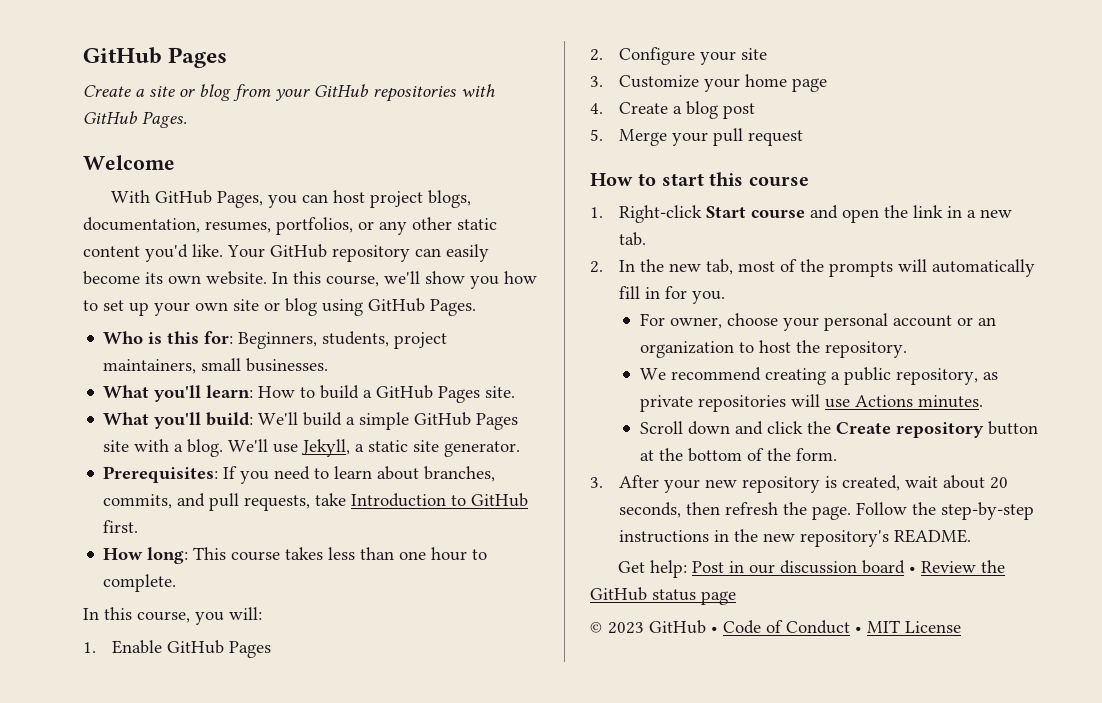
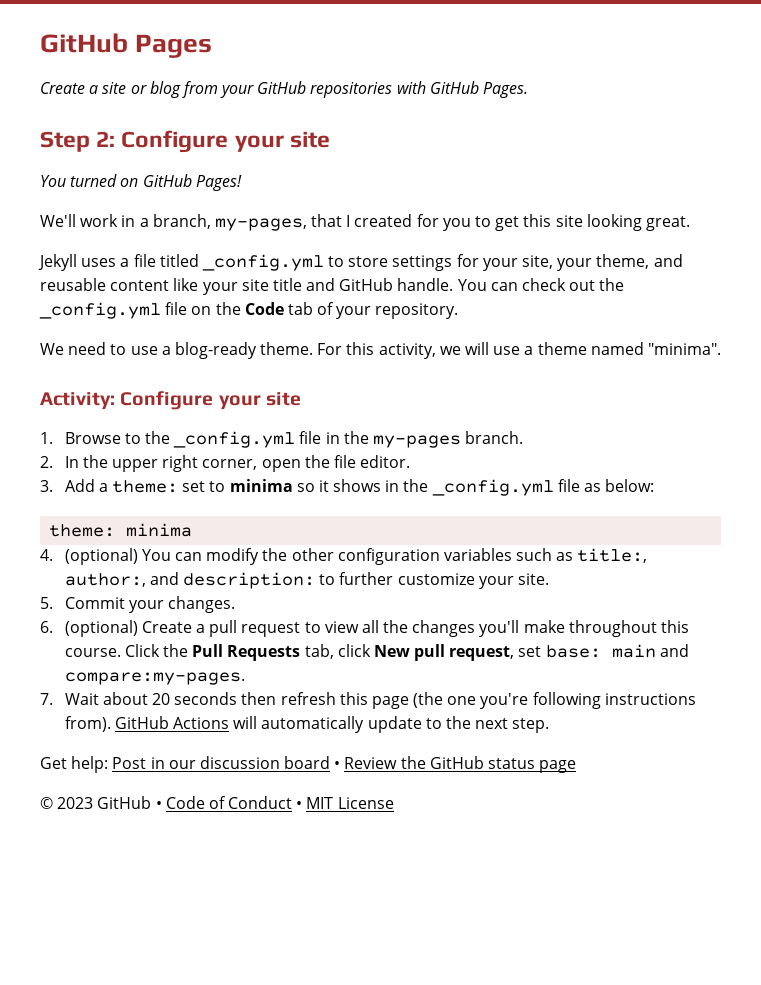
- Welcome
- With GitHub Pages, you can host project blogs, documentation, resumes, portfolios, or any other static content you'd like. Your GitHub repository can easily become its own website. In this course, we'll show you how to set up your own site or blog using GitHub Pages.
- Who is this for: Beginners, students, project maintainers, small businesses.
- What you'll learn: How to build a GitHub Pages site.
- What you'll build: We'll build a simple GitHub Pages site with a blog. We'll use Jekyll, a static site generator.
- Prerequisites: If you need to learn about branches, commits, and pull requests, take Introduction to GitHub first.
- How long: This course takes less than one hour to complete.
- In this course, you will:
- 1. Enable GitHub Pages
- 2. Configure your site
- 3. Customize your home page
- 4. Create a blog post
- 5. Merge your pull request
- How to start this course
- 1. Right-click Start course and open the link in a new tab.
- 2. In the new tab, most of the prompts will automatically fill in for you.
- For owner, choose your personal account or an organization to host the repository.
- We recommend creating a public repository, as private repositories will use Actions minutes.
- Scroll down and click the Create repository button at the bottom of the form.
- 3. After your new repository is created, wait about 20 seconds, then refresh the page. Follow the step-by-step instructions in the new repository's README.
+ Step 2: Configure your site
+ You turned on GitHub Pages!
+ We'll work in a branch, my-pages, that I created for you to get this site looking great.
+ Jekyll uses a file titled _config.yml to store settings for your site, your theme, and reusable content like your site title and GitHub handle. You can check out the _config.yml file on the Code tab of your repository.
+ We need to use a blog-ready theme. For this activity, we will use a theme named "minima".
+ Activity: Configure your site
+ 1. Browse to the _config.yml file in the my-pages branch.
+ 2. In the upper right corner, open the file editor.
+ 3. Add a theme: set to minima so it shows in the _config.yml file as below:
+ theme: minima
+ 4. (optional) You can modify the other configuration variables such as title:, author:, and description: to further customize your site.
+ 5. Commit your changes.
+ 6. (optional) Create a pull request to view all the changes you'll make throughout this course. Click the Pull Requests tab, click New pull request, set base: main and compare:my-pages.
+ 7. Wait about 20 seconds then refresh this page (the one you're following instructions from). GitHub Actions will automatically update to the next step.

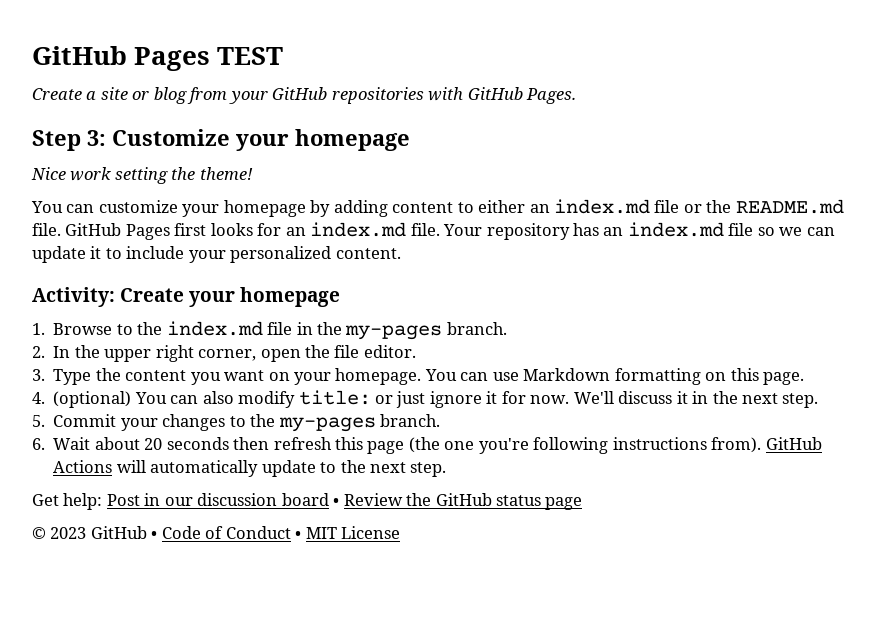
- GitHub Pages
+ GitHub Pages TEST
- Step 2: Configure your site
- You turned on GitHub Pages!
- We'll work in a branch, my-pages, that I created for you to get this site looking great.
- Jekyll uses a file titled _config.yml to store settings for your site, your theme, and reusable content like your site title and GitHub handle. You can check out the _config.yml file on the Code tab of your repository.
- We need to use a blog-ready theme. For this activity, we will use a theme named "minima".
- Activity: Configure your site
+ Step 3: Customize your homepage
+ Nice work setting the theme!
+ You can customize your homepage by adding content to either an index.md file or the README.md file. GitHub Pages first looks for an index.md file. Your repository has an index.md file so we can update it to include your personalized content.
+ Activity: Create your homepage
- 1. Browse to the _config.yml file in the my-pages branch.
+ 1. Browse to the index.md file in the my-pages branch.
- 3. Add a theme: set to minima so it shows in the _config.yml file as below:
- theme: minima
- 4. (optional) You can modify the other configuration variables such as title:, author:, and description: to further customize your site.
- 5. Commit your changes.
- 6. (optional) Create a pull request to view all the changes you'll make throughout this course. Click the Pull Requests tab, click New pull request, set base: main and compare:my-pages.
- 7. Wait about 20 seconds then refresh this page (the one you're following instructions from).
+ 3. Type the content you want on your homepage. You can use Markdown formatting on this page.
+ 4. (optional) You can also modify title: or just ignore it for now. We'll discuss it in the next step.
+ 5. Commit your changes to the my-pages branch.
+ 6. Wait about 20 seconds then refresh this page (the one you're following instructions from).

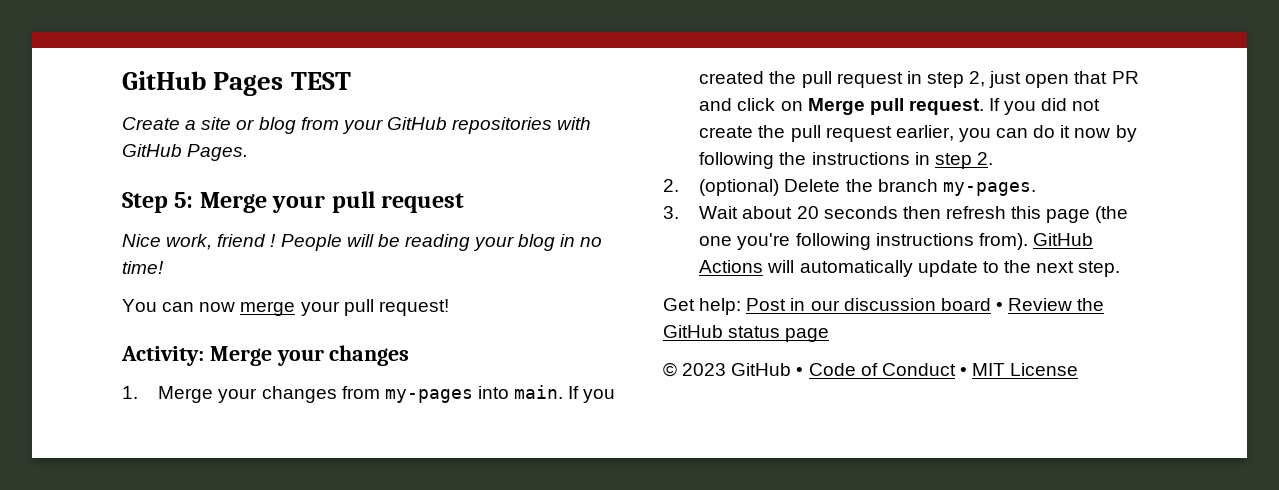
- Step 3: Customize your homepage
- Nice work setting the theme!
- You can customize your homepage by adding content to either an index.md file or the README.md file. GitHub Pages first looks for an index.md file. Your repository has an index.md file so we can update it to include your personalized content.
- Activity: Create your homepage
- 1. Browse to the index.md file in the my-pages branch.
- 2. In the upper right corner, open the file editor.
- 3. Type the content you want on your homepage. You can use Markdown formatting on this page.
- 4. (optional) You can also modify title: or just ignore it for now. We'll discuss it in the next step.
- 5. Commit your changes to the my-pages branch.
- 6. Wait about 20 seconds then refresh this page (the one you're following instructions from).
+ Step 5: Merge your pull request
+ Nice work, friend ! People will be reading your blog in no time!
+ You can now merge your pull request!
+ Activity: Merge your changes
+ 1. Merge your changes from my-pages into main. If you created the pull request in step 2, just open that PR and click on Merge pull request. If you did not create the pull request earlier, you can do it now by following the instructions in step 2.
+ 2. (optional) Delete the branch my-pages.
+ 3. Wait about 20 seconds then refresh this page (the one you're following instructions from).

